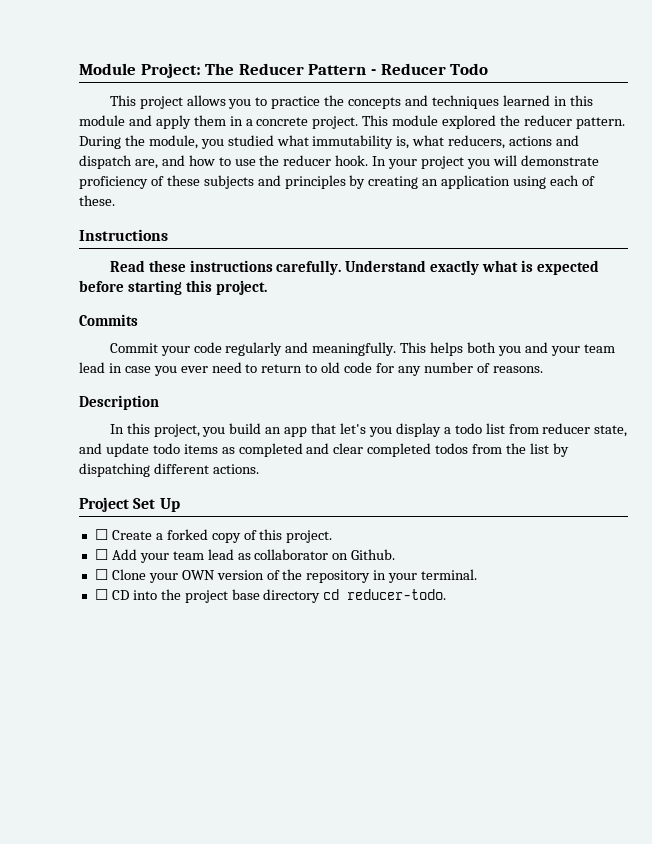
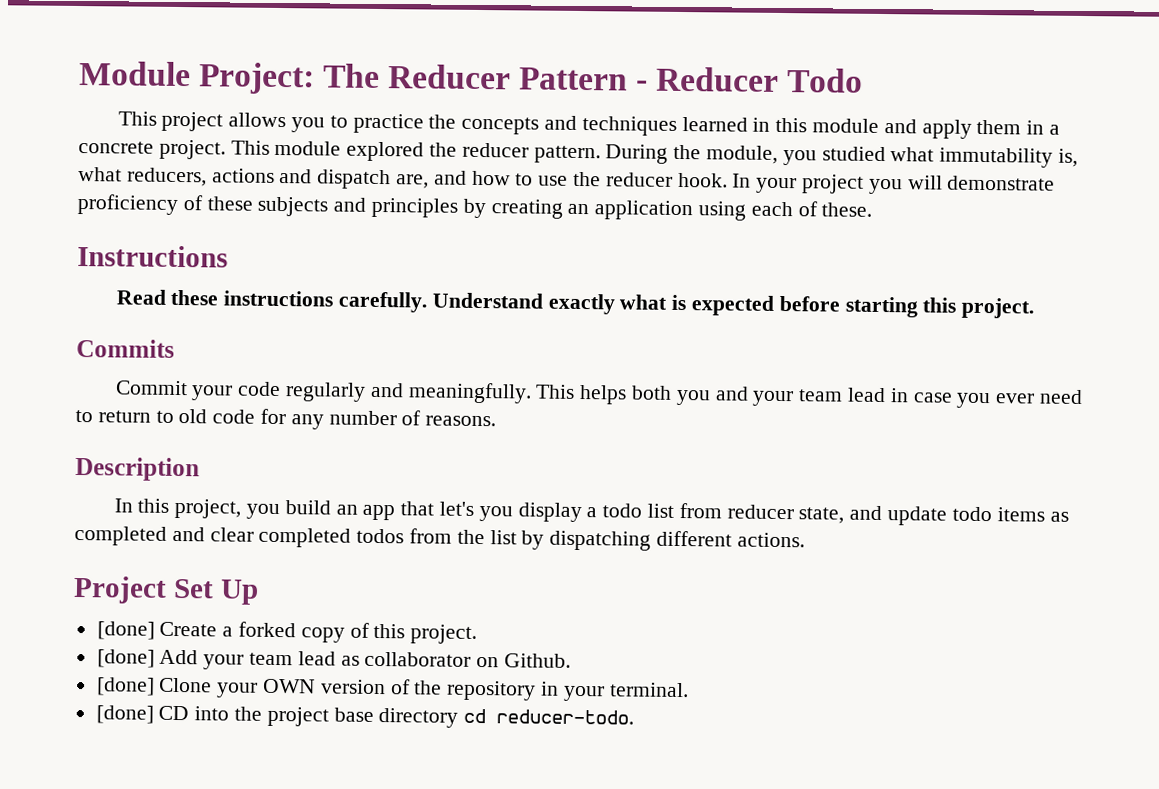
- ☐ Create a forked copy of this project.
+ [done] Create a forked copy of this project.
- ☐ Add your team lead as collaborator on Github.
+ [done] Add your team lead as collaborator on Github.
- ☐ Clone your OWN version of the repository in your terminal.
+ [done] Clone your OWN version of the repository in your terminal.
- ☐ CD into the project base directory cd reducer-todo.
+ [done] CD into the project base directory cd reducer-todo.

